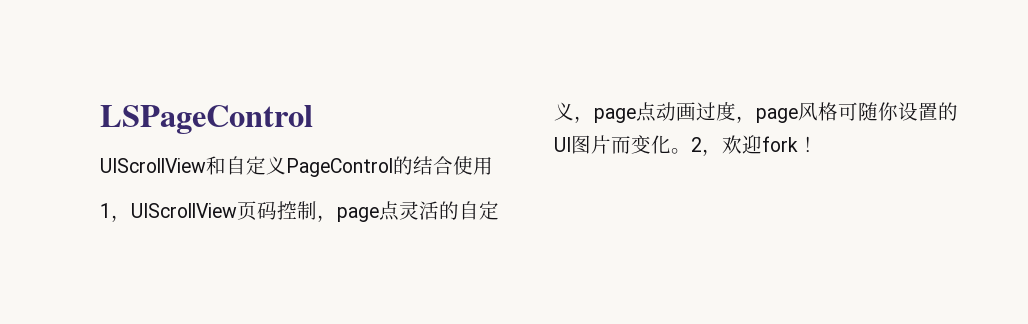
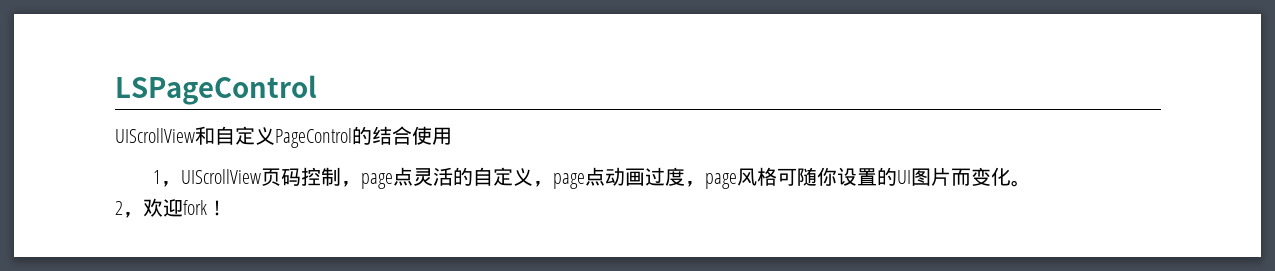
- 1，UIScrollView页码控制，page点灵活的自定义，page点动画过度，page风格可随你设置的UI图片而变化。2，欢迎fork！
+ 1，UIScrollView页码控制，page点灵活的自定义，page点动画过度，page风格可随你设置的UI图片而变化。
+ 2，欢迎fork！

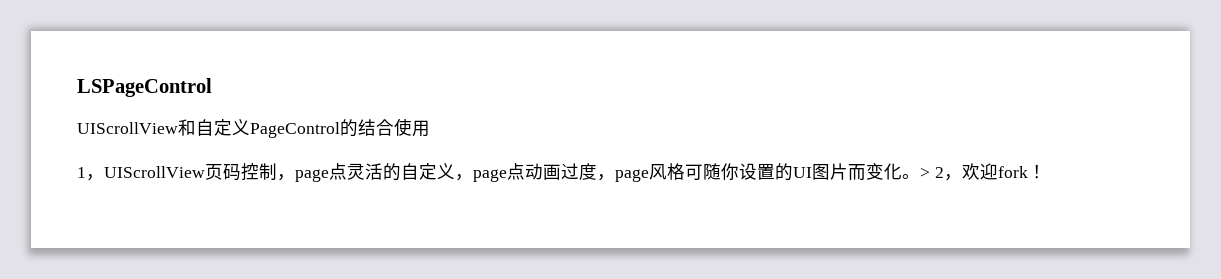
- 1，UIScrollView页码控制，page点灵活的自定义，page点动画过度，page风格可随你设置的UI图片而变化。
- 2，欢迎fork！
+ 1，UIScrollView页码控制，page点灵活的自定义，page点动画过度，page风格可随你设置的UI图片而变化。> 2，欢迎fork！

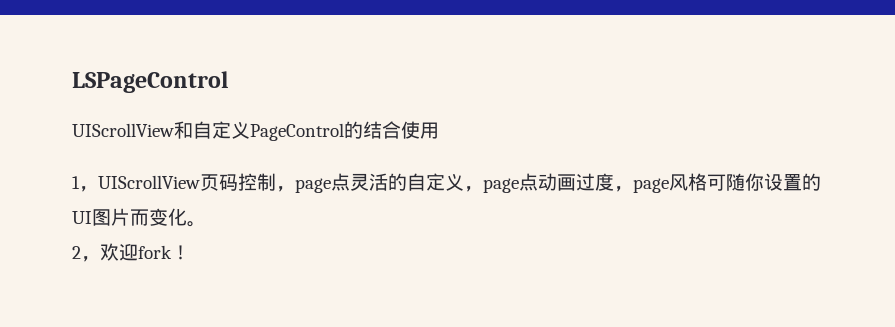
- 1，UIScrollView页码控制，page点灵活的自定义，page点动画过度，page风格可随你设置的UI图片而变化。> 2，欢迎fork！
+ 1，UIScrollView页码控制，page点灵活的自定义，page点动画过度，page风格可随你设置的UI图片而变化。
+ 2，欢迎fork！

